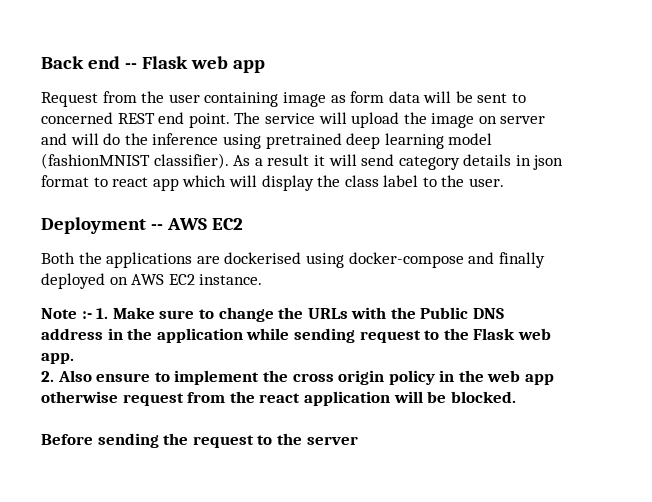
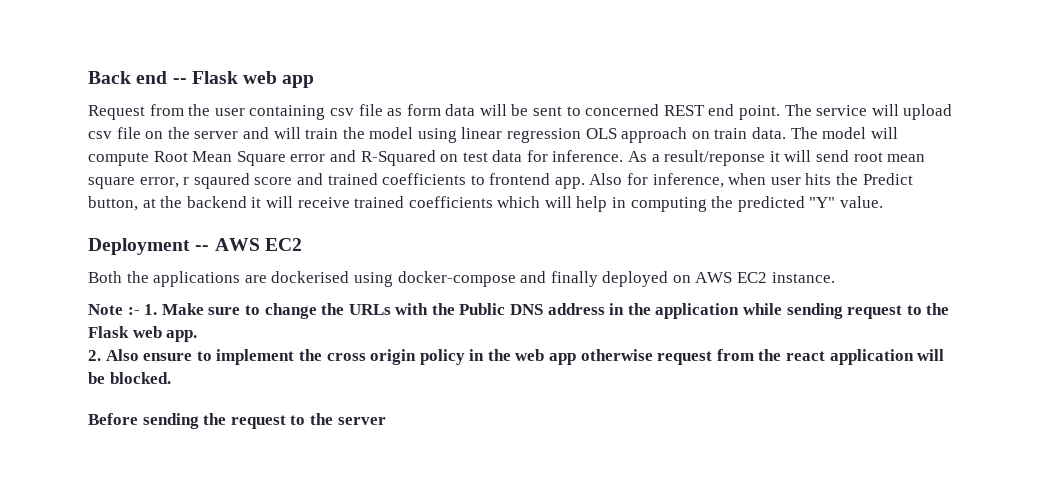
- Request from the user containing image as form data will be sent to concerned REST end point.
+ Request from the user containing csv file as form data will be sent to concerned REST end point.
- The service will upload the image on server and will do the inference using pretrained deep learning model (fashionMNIST classifier).
+ The service will upload csv file on the server and will train the model using linear regression OLS approach on train data. The model will compute Root Mean Square error and R-Squared on test data for inference.
- As a result it will send category details in json format to react app which will display the class label to the user.
+ As a result/reponse it will send root mean square error, r sqaured score and trained coefficients to frontend app. Also for inference, when user hits the Predict button, at the backend it will receive trained coefficients which will help in computing the predicted "Y" value.

